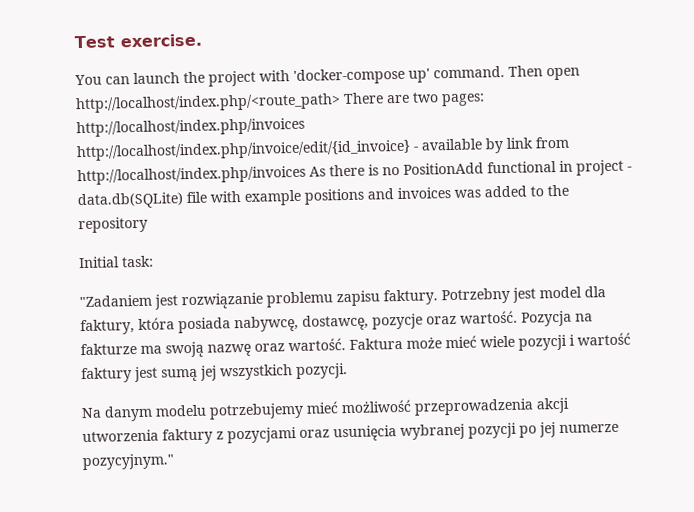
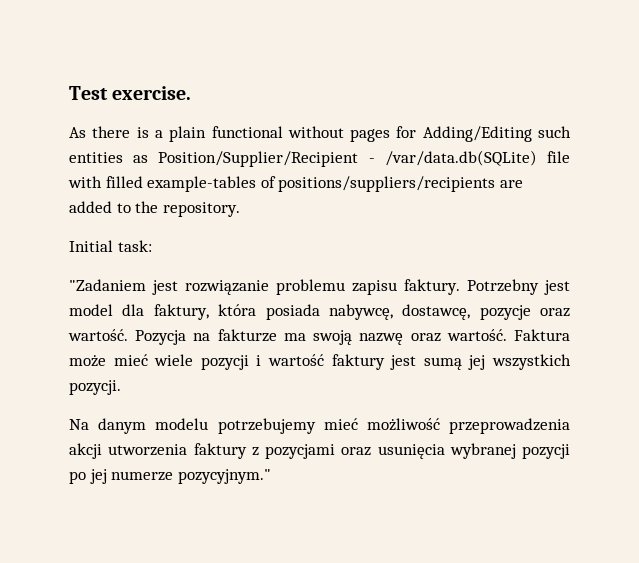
- You can launch the project with 'docker-compose up' command. Then open http://localhost/index.php/<route_path> There are two pages: http://localhost/index.php/invoices http://localhost/index.php/invoice/edit/{id_invoice} - available by link from http://localhost/index.php/invoices As there is no PositionAdd functional in project - data.db(SQLite) file with example positions and invoices was added to the repository
+ As there is a plain functional without pages for Adding/Editing such entities as Position/Supplier/Recipient - /var/data.db(SQLite) file with filled example-tables of positions/suppliers/recipients are added to the repository.

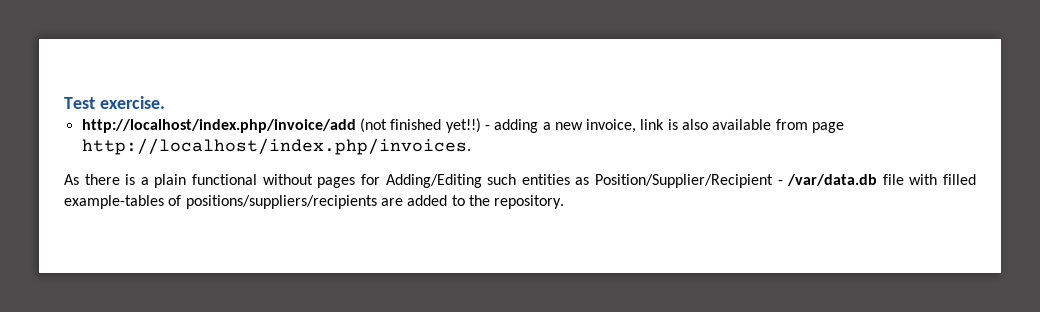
+ http://localhost/index.php/invoice/add (not finished yet!!) - adding a new invoice, link is also available from page http://localhost/index.php/invoices.
- As there is a plain functional without pages for Adding/Editing such entities as Position/Supplier/Recipient - /var/data.db(SQLite) file with filled example-tables of positions/suppliers/recipients are added to the repository.
+ As there is a plain functional without pages for Adding/Editing such entities as Position/Supplier/Recipient - /var/data.db file with filled example-tables of positions/suppliers/recipients are added to the repository.
- Initial task:
- "Zadaniem jest rozwiązanie problemu zapisu faktury. Potrzebny jest model dla faktury, która posiada nabywcę, dostawcę, pozycje oraz wartość. Pozycja na fakturze ma swoją nazwę oraz wartość. Faktura może mieć wiele pozycji i wartość faktury jest sumą jej wszystkich pozycji.
- Na danym modelu potrzebujemy mieć możliwość przeprowadzenia akcji utworzenia faktury z pozycjami oraz usunięcia wybranej pozycji po jej numerze pozycyjnym."

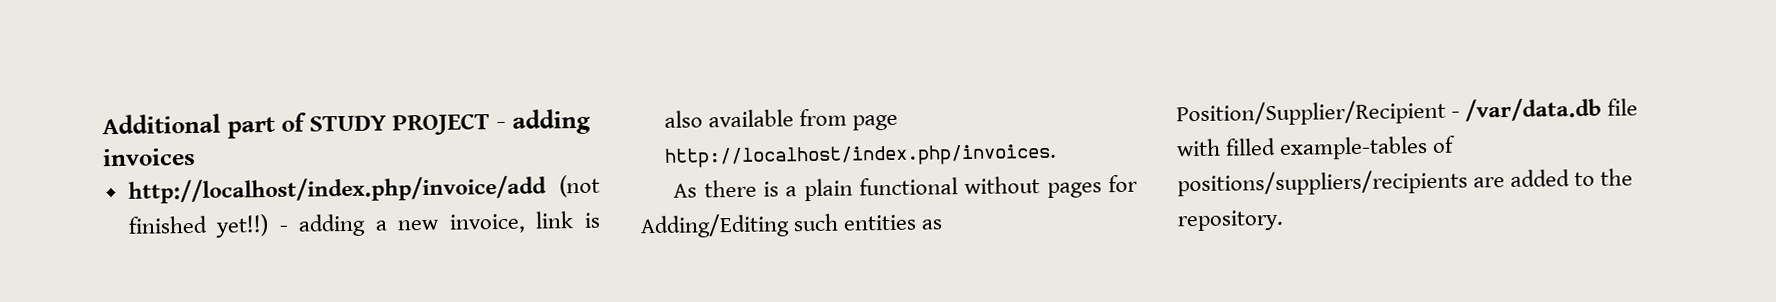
- Test exercise.
+ Additional part of STUDY PROJECT - adding invoices

